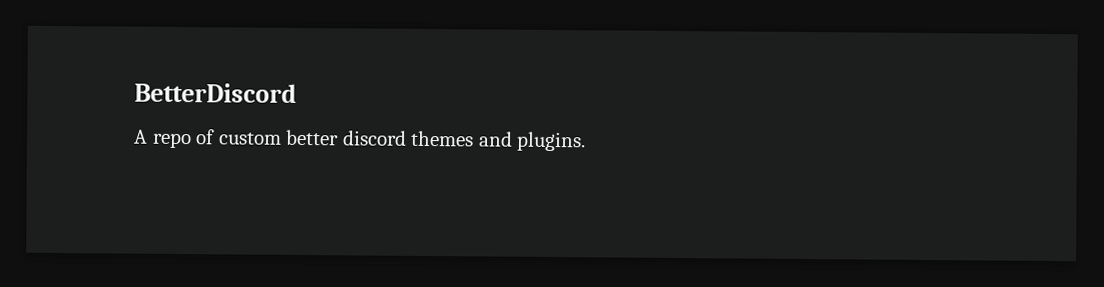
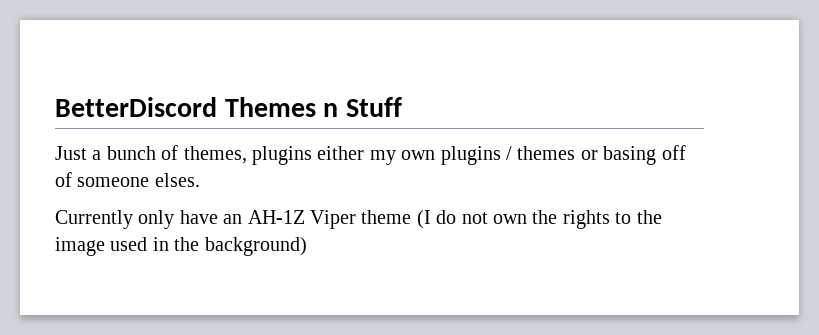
- BetterDiscord
- A repo of custom better discord themes and plugins.
+ BetterDiscord Themes n Stuff
+ Just a bunch of themes, plugins either my own plugins / themes or basing off of someone elses.
+ Currently only have an AH-1Z Viper theme (I do not own the rights to the image used in the background)

